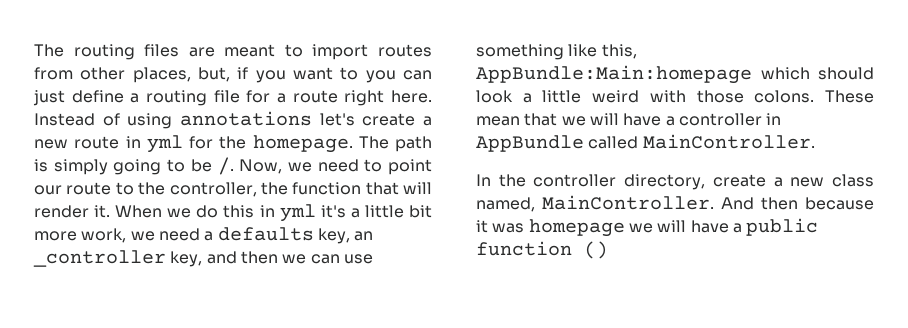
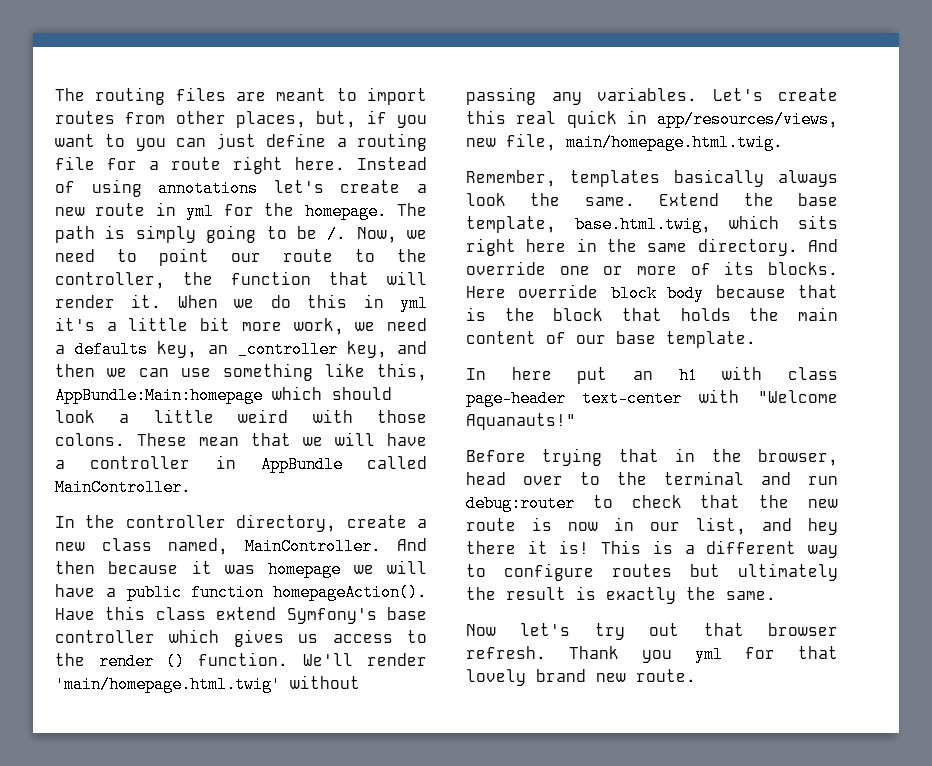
- And then because it was homepage we will have a public function ()
+ And then because it was homepage we will have a public function homepageAction(). Have this class extend Symfony's base controller which gives us access to the render () function. We'll render 'main/homepage.html.twig' without passing any variables. Let's create this real quick in app/resources/views, new file, main/homepage.html.twig.
+ Remember, templates basically always look the same. Extend the base template, base.html.twig, which sits right here in the same directory. And override one or more of its blocks. Here override block body because that is the block that holds the main content of our base template.
+ In here put an h1 with class page-header text-center with "Welcome Aquanauts!"
+ Before trying that in the browser, head over to the terminal and run debug:router to check that the new route is now in our list, and hey there it is! This is a different way to configure routes but ultimately the result is exactly the same.
+ Now let's try out that browser refresh. Thank you yml for that lovely brand new route.

